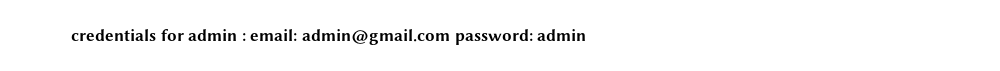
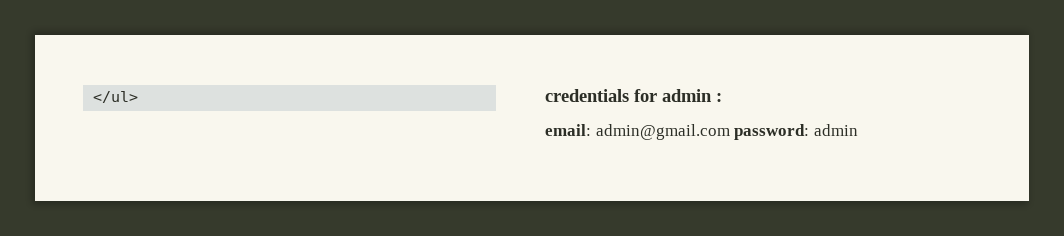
+ </ul>
- credentials for admin : email: admin@gmail.com password: admin
+ credentials for admin :
+ email: admin@gmail.com password: admin

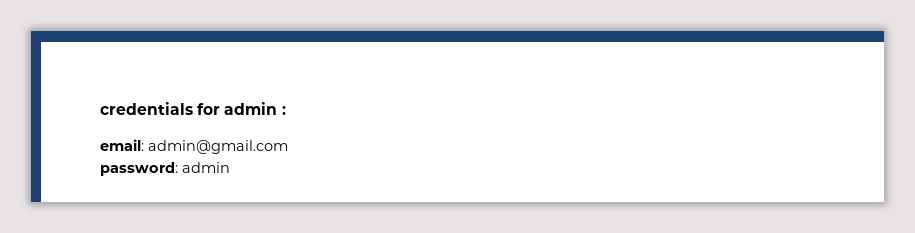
- </ul>
- email: admin@gmail.com password: admin
+ email: admin@gmail.com
+ password: admin

